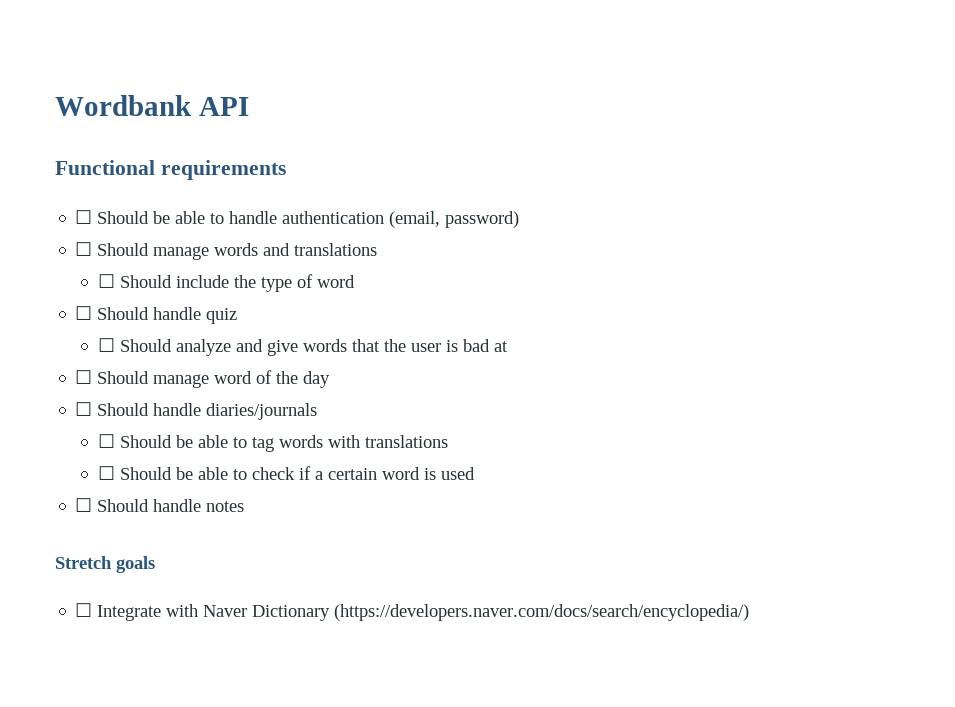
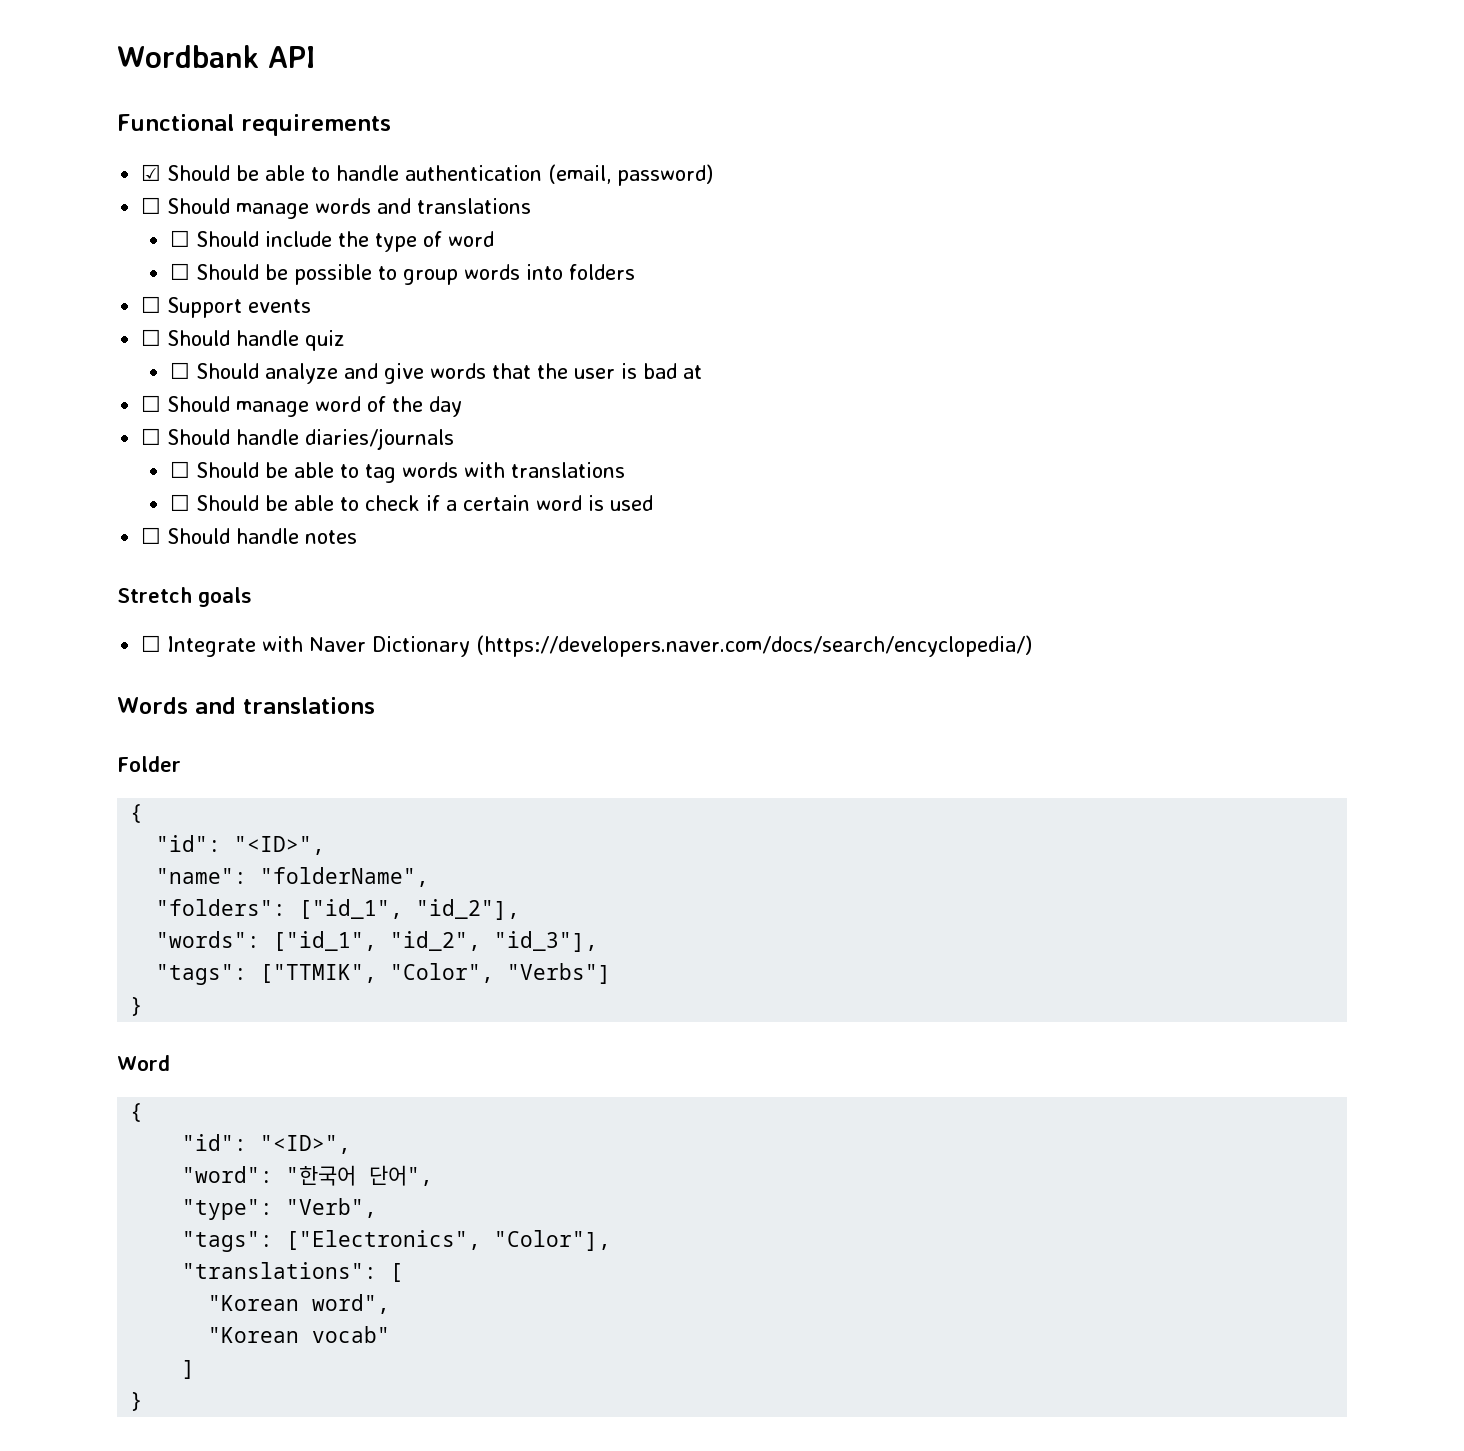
- ☐ Should be able to handle authentication (email, password)
+ ☑ Should be able to handle authentication (email, password)
+ ☐ Should be possible to group words into folders
+ ☐ Support events
+ Words and translations
+ Folder
+ {
+ "id": "<ID>",
+ "name": "folderName",
+ "folders": ["id_1", "id_2"],
+ "words": ["id_1", "id_2", "id_3"],
+ "tags": ["TTMIK", "Color", "Verbs"]
+ }
+ Word
+ {
+ "id": "<ID>",
+ "word": "한국어 단어",
+ "type": "Verb",
+ "tags": ["Electronics", "Color"],
+ "translations": [
+ "Korean word",
+ "Korean vocab"
+ ]
+ }

